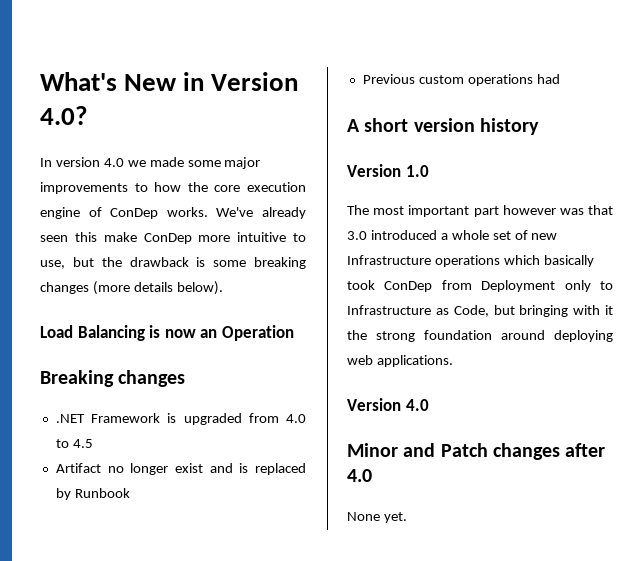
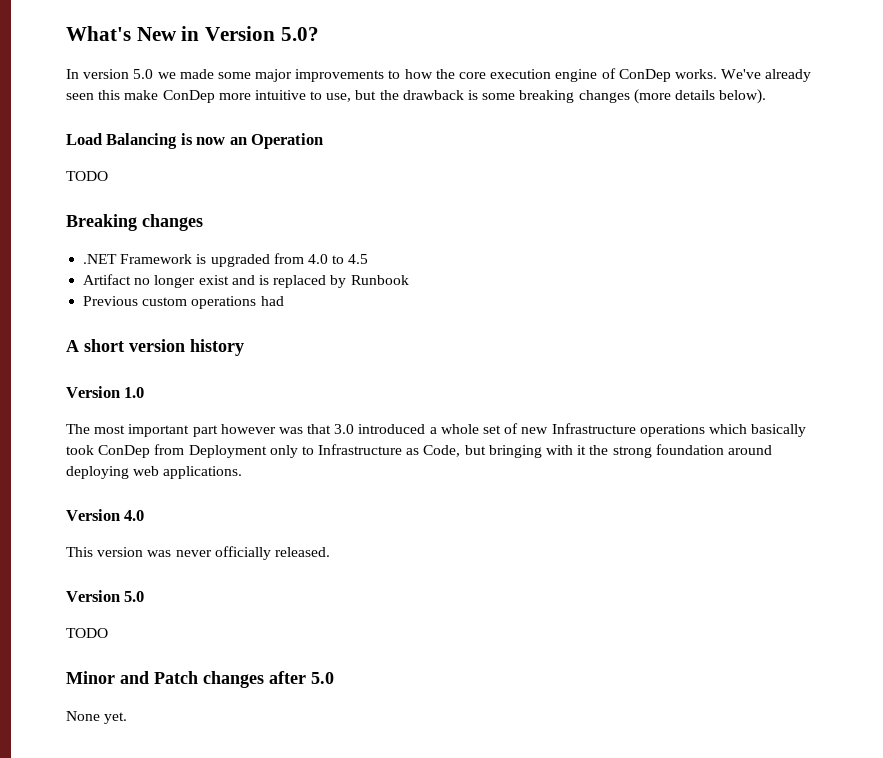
- What's New in Version 4.0?
+ What's New in Version 5.0?
- In version 4.0 we made some major improvements to how the core execution engine of ConDep works.
+ In version 5.0 we made some major improvements to how the core execution engine of ConDep works.
  Load Balancing is now an Operation
+ TODO
+ This version was never officially released.
+ Version 5.0
+ TODO
- Minor and Patch changes after 4.0
+ Minor and Patch changes after 5.0

